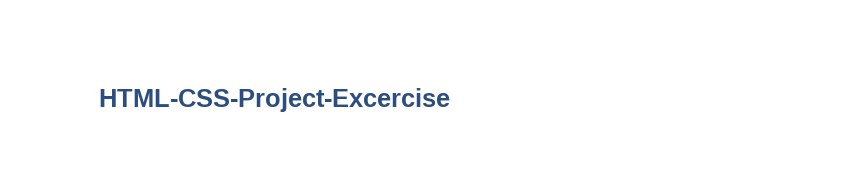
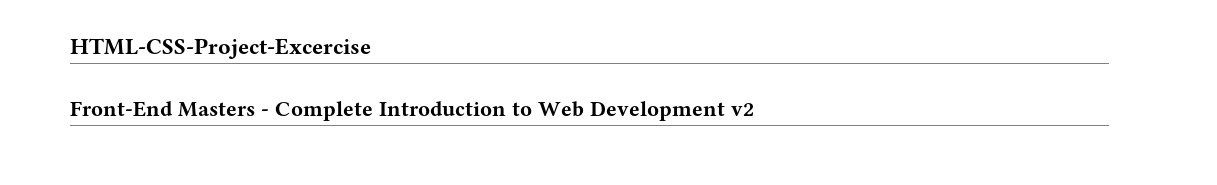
+ Front-End Masters - Complete Introduction to Web Development v2

